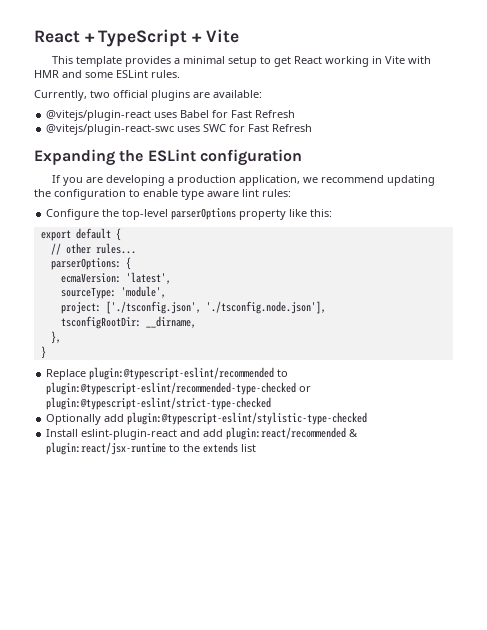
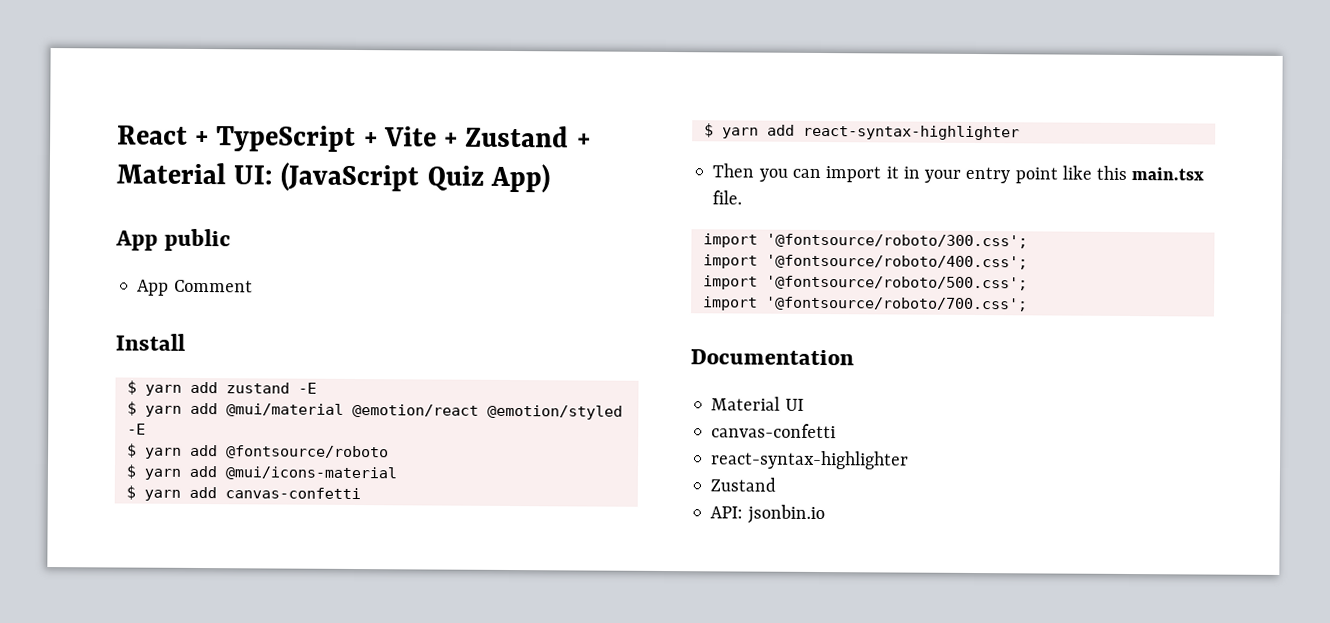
- React + TypeScript + Vite
- This template provides a minimal setup to get React working in Vite with HMR and some ESLint rules.
- Currently, two official plugins are available:
- @vitejs/plugin-react uses Babel for Fast Refresh
- @vitejs/plugin-react-swc uses SWC for Fast Refresh
- Expanding the ESLint configuration
- If you are developing a production application, we recommend updating the configuration to enable type aware lint rules:
- Configure the top-level parserOptions property like this:
- export default {
- // other rules...
- parserOptions: {
- ecmaVersion: 'latest',
- sourceType: 'module',
- project: ['./tsconfig.json', './tsconfig.node.json'],
- tsconfigRootDir: __dirname,
- },
- }
- Replace plugin:@typescript-eslint/recommended to plugin:@typescript-eslint/recommended-type-checked or plugin:@typescript-eslint/strict-type-checked
- Optionally add plugin:@typescript-eslint/stylistic-type-checked
- Install eslint-plugin-react and add plugin:react/recommended & plugin:react/jsx-runtime to the extends list
+ React + TypeScript + Vite + Zustand + Material UI: (JavaScript Quiz App)
+ App public
+ App Comment
+ Install
+ $ yarn add zustand -E
+ $ yarn add @mui/material @emotion/react @emotion/styled -E
+ $ yarn add @fontsource/roboto
+ $ yarn add @mui/icons-material
+ $ yarn add canvas-confetti
+ $ yarn add react-syntax-highlighter
+ Then you can import it in your entry point like this main.tsx file.
+ import '@fontsource/roboto/300.css';
+ import '@fontsource/roboto/400.css';
+ import '@fontsource/roboto/500.css';
+ import '@fontsource/roboto/700.css';
+ Documentation
+ Material UI
+ canvas-confetti
+ react-syntax-highlighter
+ Zustand
+ API: jsonbin.io

